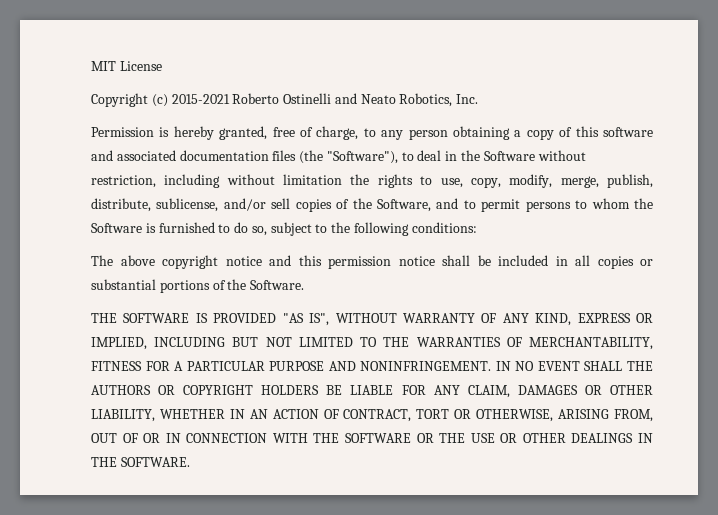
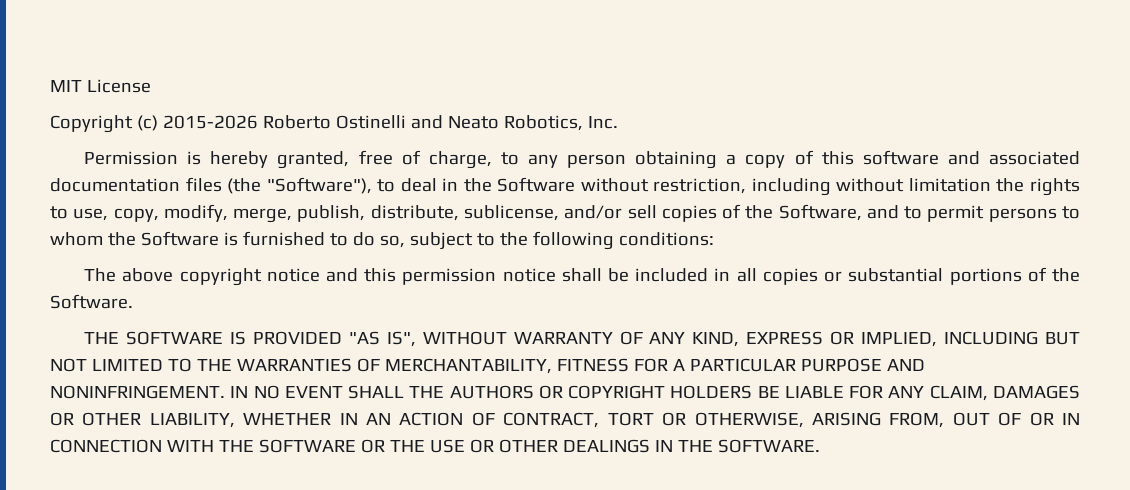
- Copyright (c) 2015-2021 Roberto Ostinelli and Neato Robotics, Inc.
+ Copyright (c) 2015-2026 Roberto Ostinelli and Neato Robotics, Inc.

